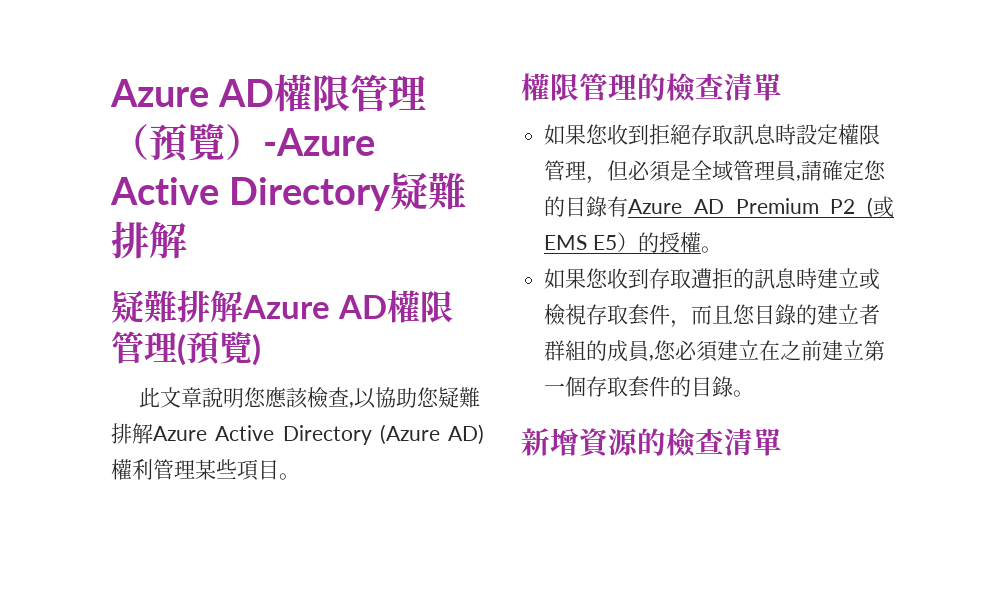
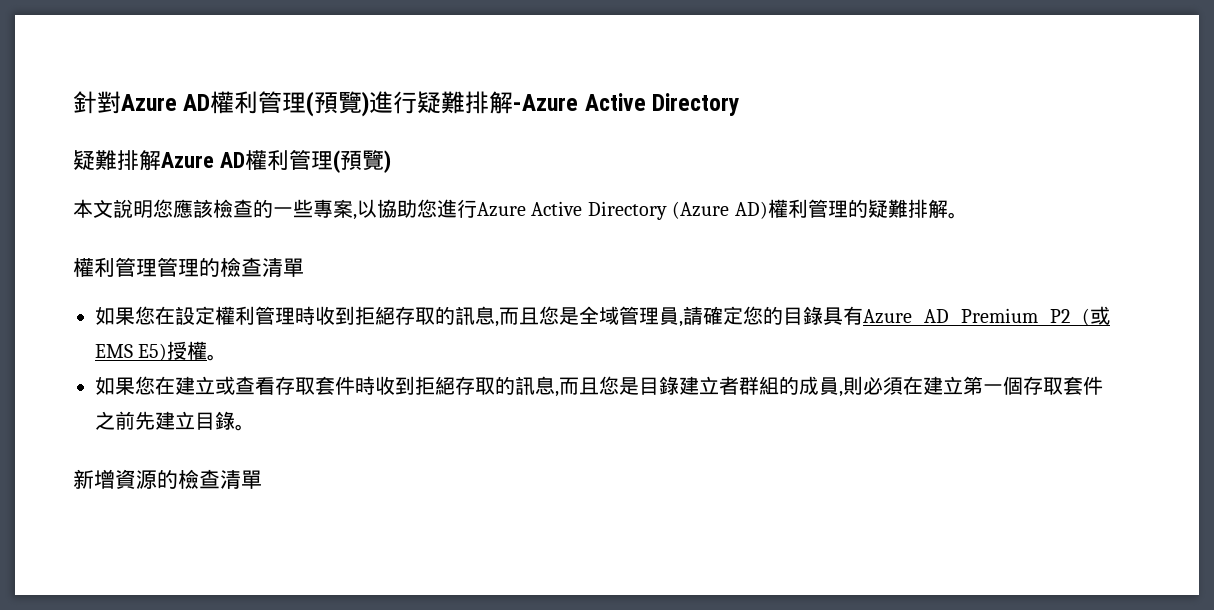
- Azure AD權限管理（預覽）-Azure Active Directory疑難排解
+ 針對Azure AD權利管理(預覽)進行疑難排解-Azure Active Directory
- 疑難排解Azure AD權限管理(預覽)
+ 疑難排解Azure AD權利管理(預覽)
- 此文章說明您應該檢查,以協助您疑難排解Azure Active Directory (Azure AD)權利管理某些項目。
+ 本文說明您應該檢查的一些專案,以協助您進行Azure Active Directory (Azure AD)權利管理的疑難排解。
- 權限管理的檢查清單
+ 權利管理管理的檢查清單
- 如果您收到拒絕存取訊息時設定權限管理，但必須是全域管理員,請確定您的目錄有Azure AD Premium P2 (或EMS E5）的授權。
+ 如果您在設定權利管理時收到拒絕存取的訊息,而且您是全域管理員,請確定您的目錄具有Azure AD Premium P2 (或EMS E5)授權。
- 如果您收到存取遭拒的訊息時建立或檢視存取套件，而且您目錄的建立者群組的成員,您必須建立在之前建立第一個存取套件的目錄。
+ 如果您在建立或查看存取套件時收到拒絕存取的訊息,而且您是目錄建立者群組的成員,則必須在建立第一個存取套件之前先建立目錄。

